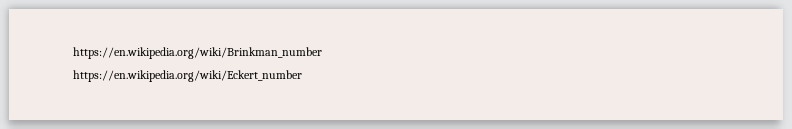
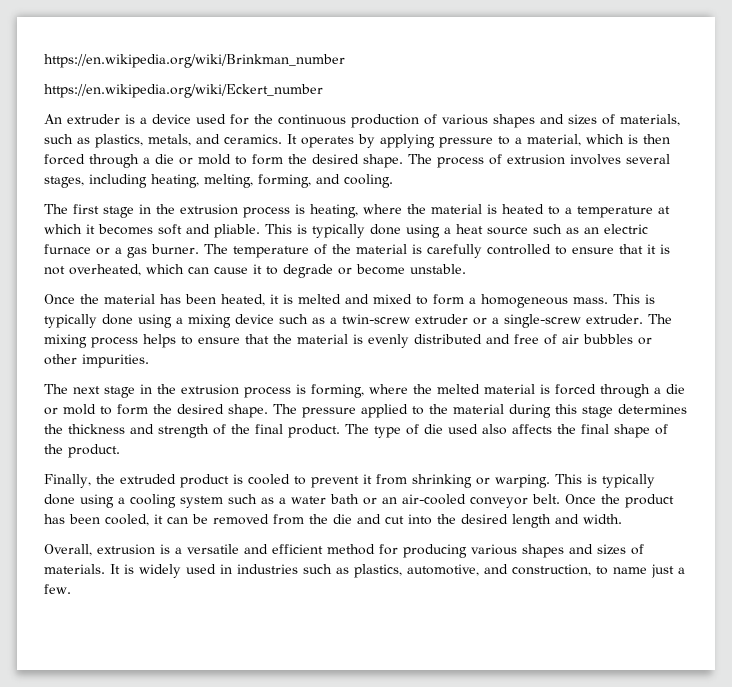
+ An extruder is a device used for the continuous production of various shapes and sizes of materials, such as plastics, metals, and ceramics. It operates by applying pressure to a material, which is then forced through a die or mold to form the desired shape. The process of extrusion involves several stages, including heating, melting, forming, and cooling.
+ The first stage in the extrusion process is heating, where the material is heated to a temperature at which it becomes soft and pliable. This is typically done using a heat source such as an electric furnace or a gas burner. The temperature of the material is carefully controlled to ensure that it is not overheated, which can cause it to degrade or become unstable.
+ Once the material has been heated, it is melted and mixed to form a homogeneous mass. This is typically done using a mixing device such as a twin-screw extruder or a single-screw extruder. The mixing process helps to ensure that the material is evenly distributed and free of air bubbles or other impurities.
+ The next stage in the extrusion process is forming, where the melted material is forced through a die or mold to form the desired shape. The pressure applied to the material during this stage determines the thickness and strength of the final product. The type of die used also affects the final shape of the product.
+ Finally, the extruded product is cooled to prevent it from shrinking or warping. This is typically done using a cooling system such as a water bath or an air-cooled conveyor belt. Once the product has been cooled, it can be removed from the die and cut into the desired length and width.
+ Overall, extrusion is a versatile and efficient method for producing various shapes and sizes of materials. It is widely used in industries such as plastics, automotive, and construction, to name just a few.

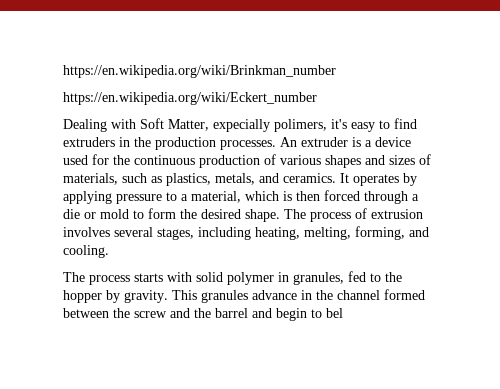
+ Dealing with Soft Matter, expecially polimers, it's easy to find extruders in the production processes.
- The first stage in the extrusion process is heating, where the material is heated to a temperature at which it becomes soft and pliable. This is typically done using a heat source such as an electric furnace or a gas burner. The temperature of the material is carefully controlled to ensure that it is not overheated, which can cause it to degrade or become unstable.
- Once the material has been heated, it is melted and mixed to form a homogeneous mass. This is typically done using a mixing device such as a twin-screw extruder or a single-screw extruder. The mixing process helps to ensure that the material is evenly distributed and free of air bubbles or other impurities.
- The next stage in the extrusion process is forming, where the melted material is forced through a die or mold to form the desired shape. The pressure applied to the material during this stage determines the thickness and strength of the final product. The type of die used also affects the final shape of the product.
- Finally, the extruded product is cooled to prevent it from shrinking or warping. This is typically done using a cooling system such as a water bath or an air-cooled conveyor belt. Once the product has been cooled, it can be removed from the die and cut into the desired length and width.
- Overall, extrusion is a versatile and efficient method for producing various shapes and sizes of materials. It is widely used in industries such as plastics, automotive, and construction, to name just a few.
+ The process starts with solid polymer in granules, fed to the hopper by gravity. This granules advance in the channel formed between the screw and the barrel and begin to bel

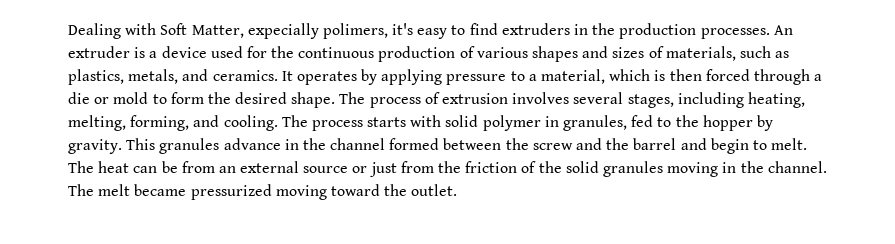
- https://en.wikipedia.org/wiki/Brinkman_number
- https://en.wikipedia.org/wiki/Eckert_number
- The process of extrusion involves several stages, including heating, melting, forming, and cooling.
- The process starts with solid polymer in granules, fed to the hopper by gravity.
+ The process of extrusion involves several stages, including heating, melting, forming, and cooling. The process starts with solid polymer in granules, fed to the hopper by gravity.
- This granules advance in the channel formed between the screw and the barrel and begin to bel
+ This granules advance in the channel formed between the screw and the barrel and begin to melt. The heat can be from an external source or just from the friction of the solid granules moving in the channel. The melt became pressurized moving toward the outlet.

